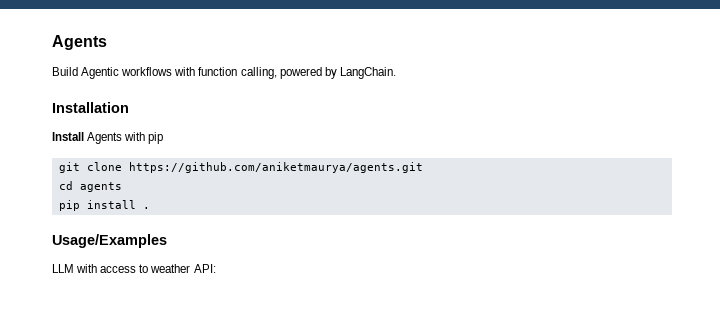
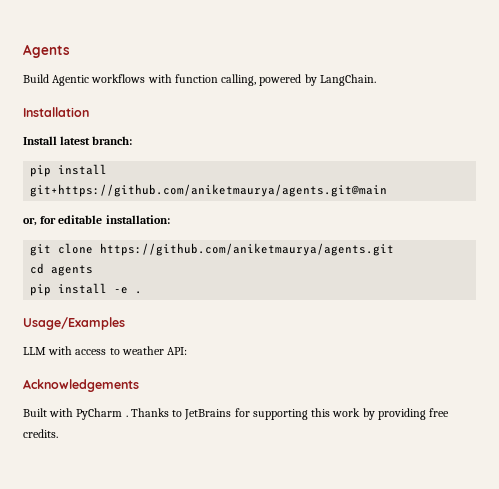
- Install Agents with pip
+ Install latest branch:
+ pip install git+https://github.com/aniketmaurya/agents.git@main
+ or, for editable installation:
- pip install .
+ pip install -e .
+ Acknowledgements
+ Built with PyCharm . Thanks to JetBrains for supporting this work by providing free credits.

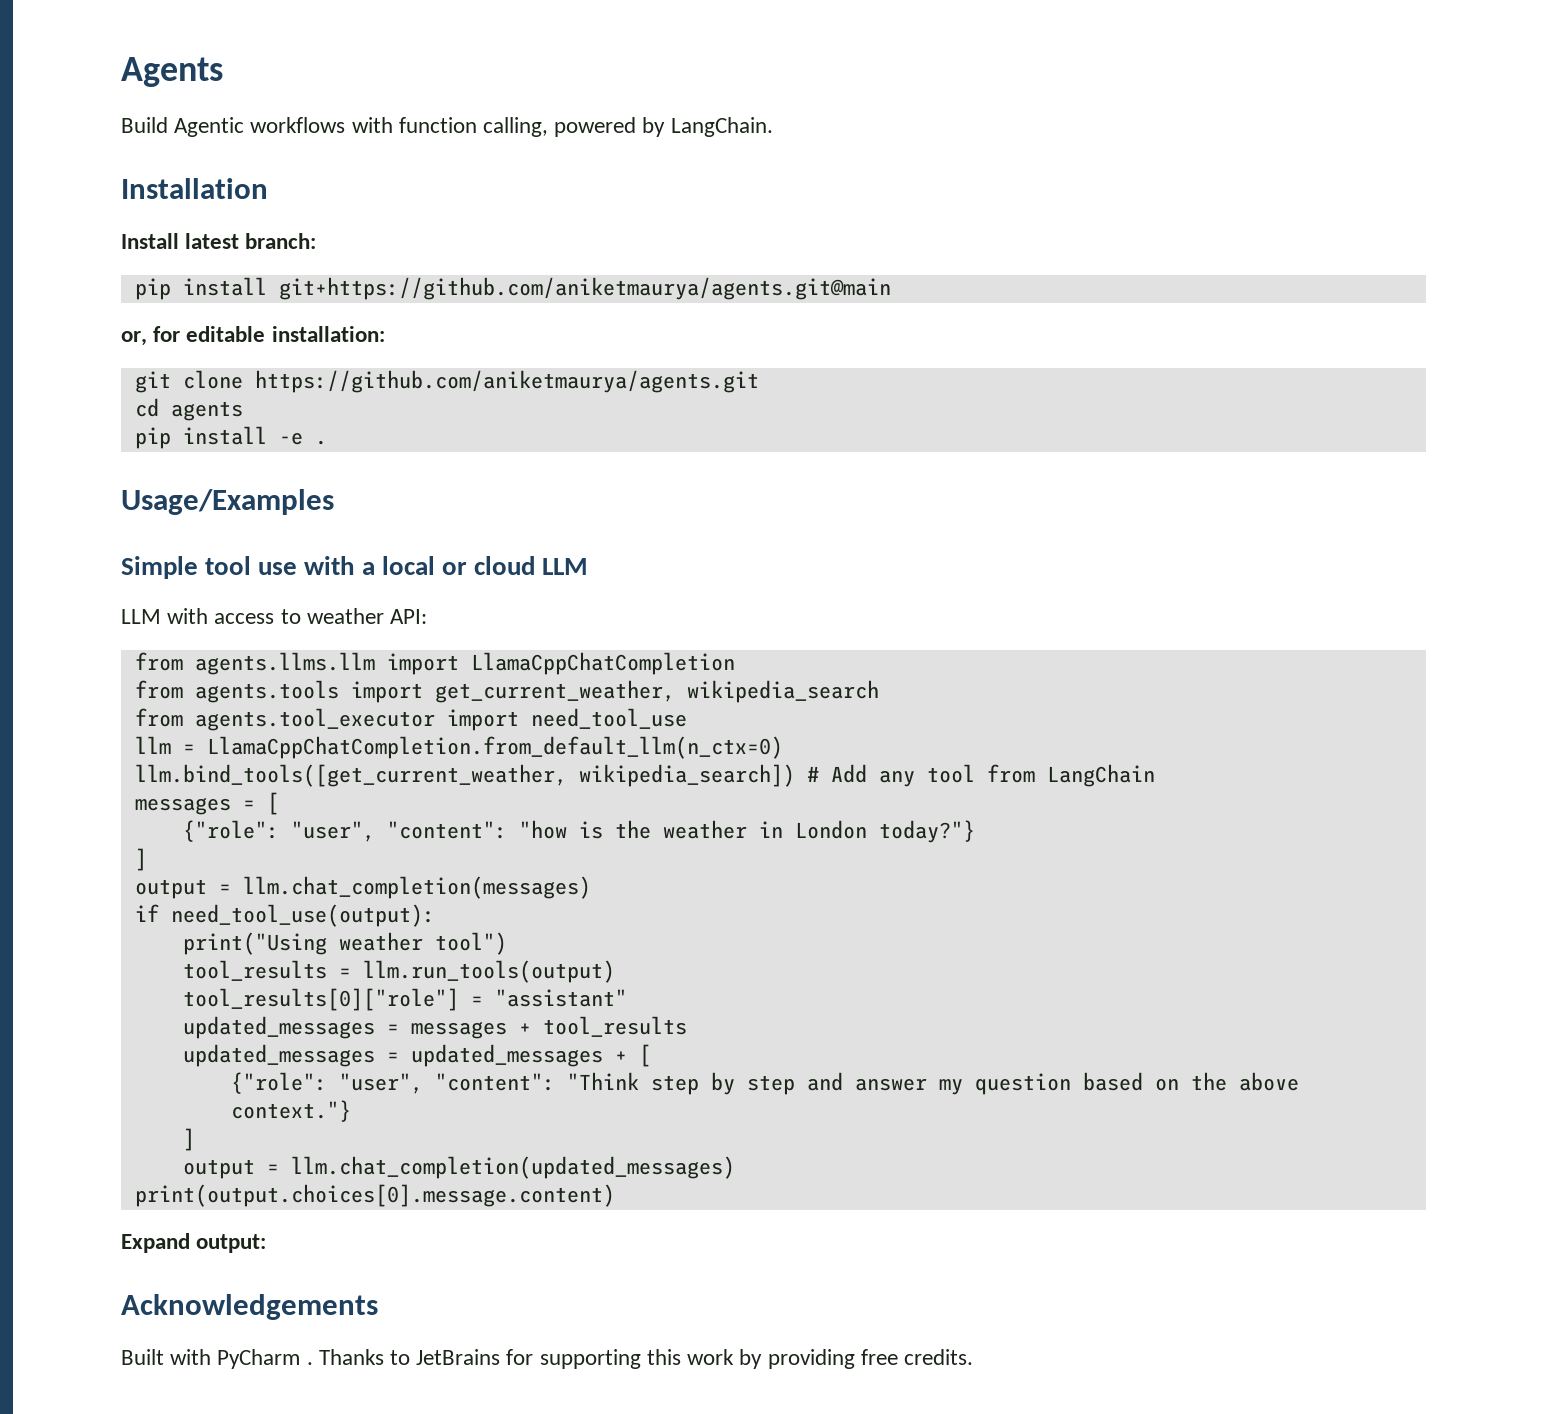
+ Simple tool use with a local or cloud LLM
+ from agents.llms.llm import LlamaCppChatCompletion
+ from agents.tools import get_current_weather, wikipedia_search
+ from agents.tool_executor import need_tool_use
+ llm = LlamaCppChatCompletion.from_default_llm(n_ctx=0)
+ llm.bind_tools([get_current_weather, wikipedia_search]) # Add any tool from LangChain
+ messages = [
+ {"role": "user", "content": "how is the weather in London today?"}
+ ]
+ output = llm.chat_completion(messages)
+ if need_tool_use(output):
+ print("Using weather tool")
+ tool_results = llm.run_tools(output)
+ tool_results[0]["role"] = "assistant"
+ updated_messages = messages + tool_results
+ updated_messages = updated_messages + [
+ {"role": "user", "content": "Think step by step and answer my question based on the above context."}
+ ]
+ output = llm.chat_completion(updated_messages)
+ print(output.choices[0].message.content)
+ Expand output:

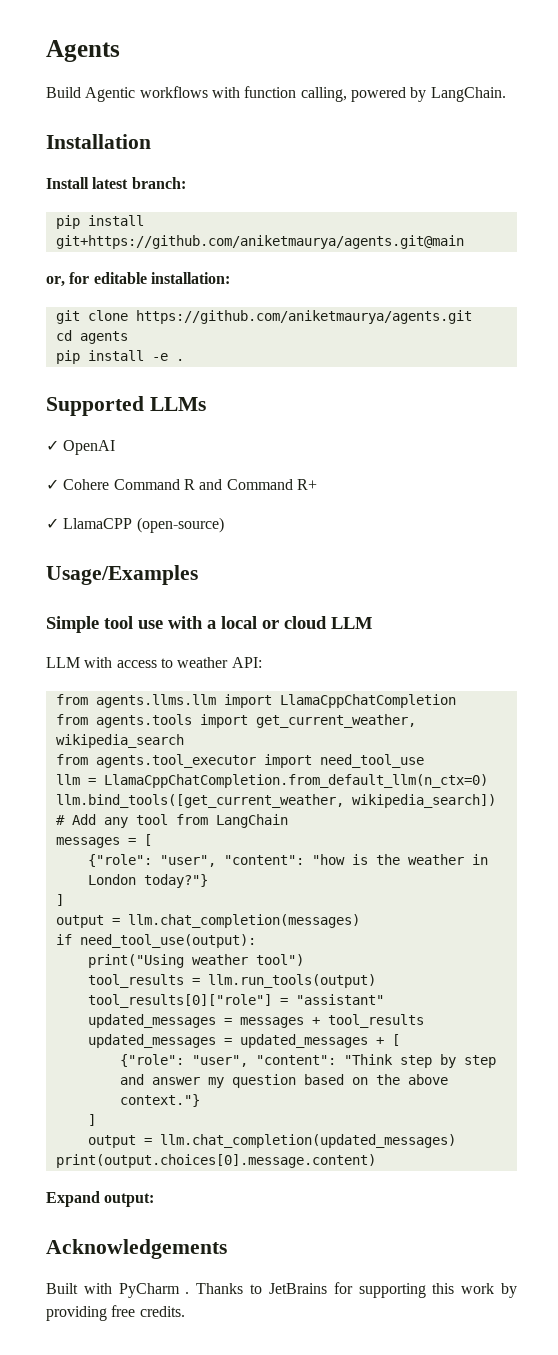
+ Supported LLMs
+ ✓ OpenAI
+ ✓ Cohere Command R and Command R+
+ ✓ LlamaCPP (open-source)

